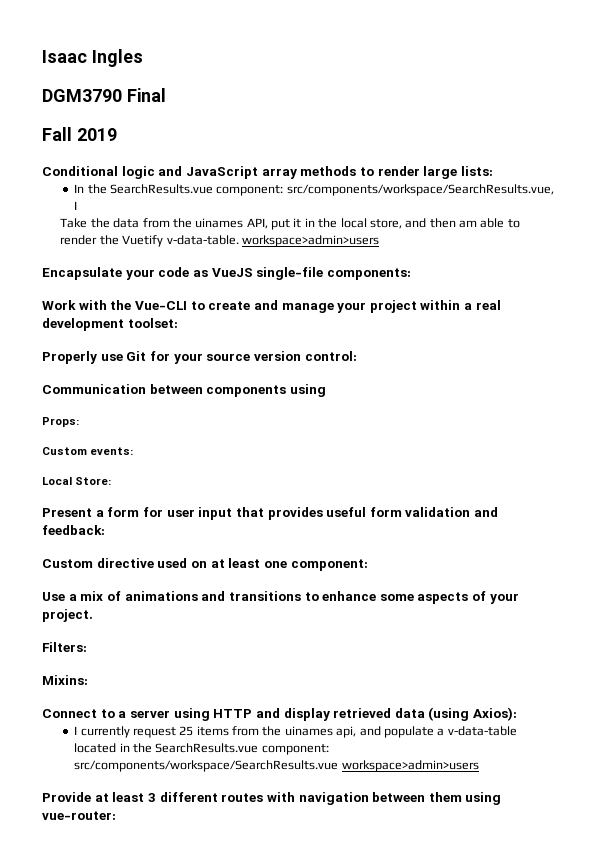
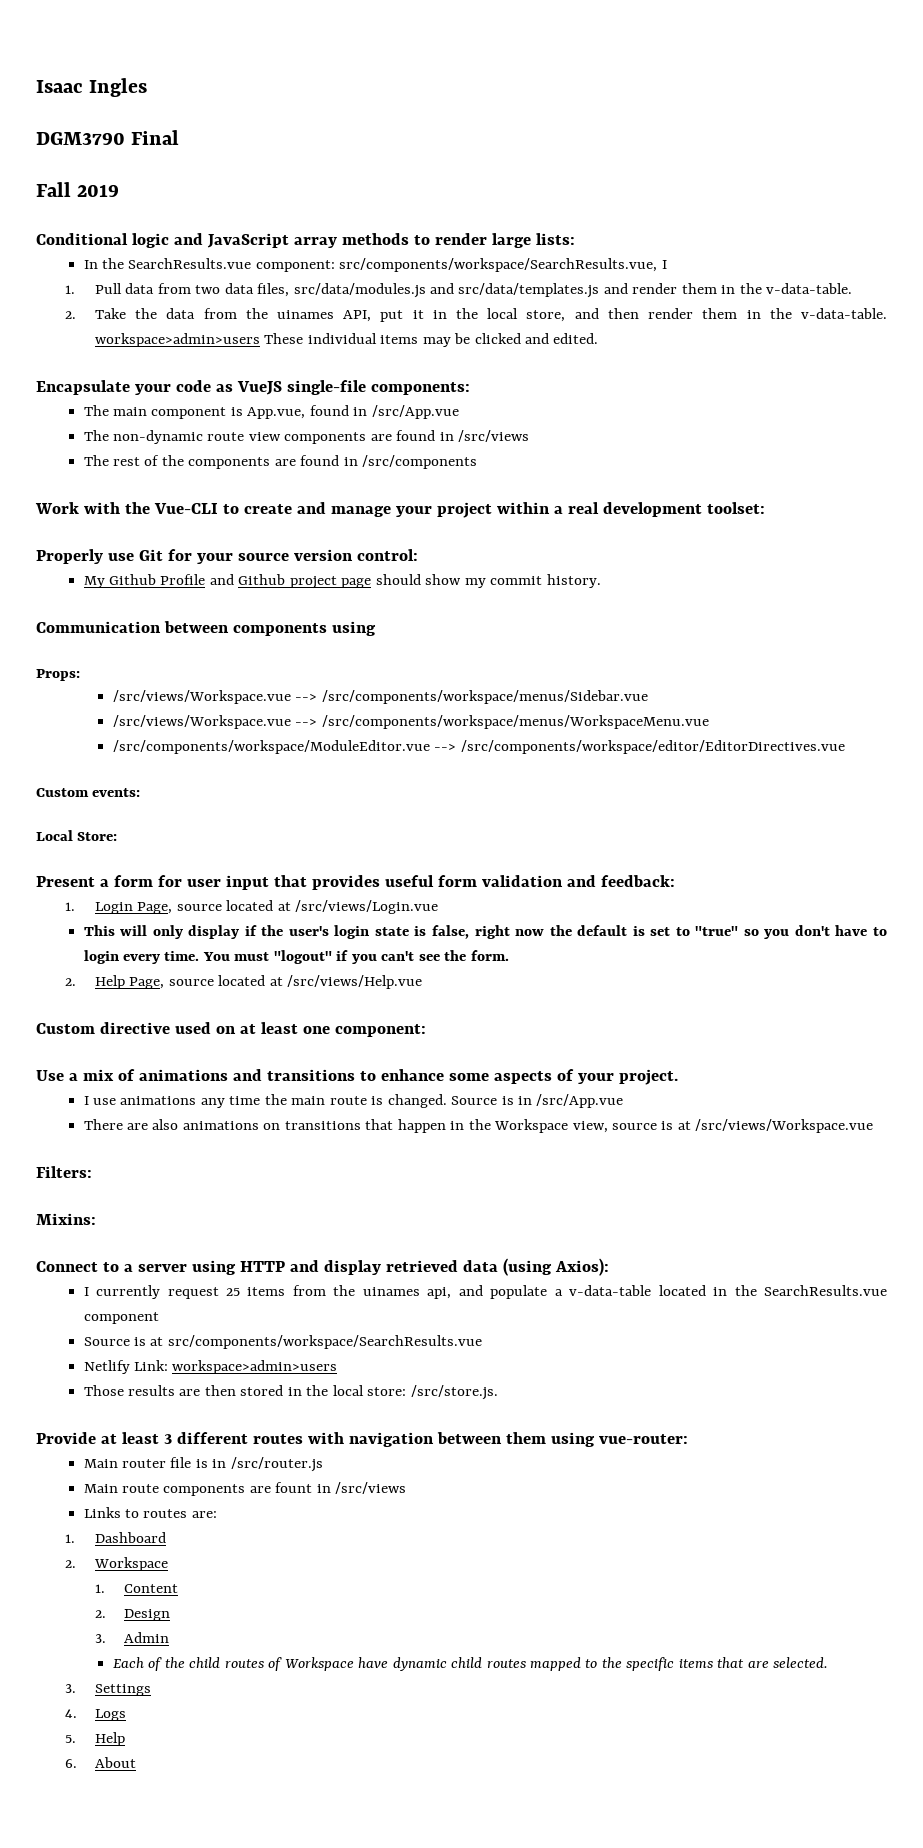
- Take the data from the uinames API, put it in the local store, and then am able to render the Vuetify v-data-table. workspace>admin>users
+ 1. Pull data from two data files, src/data/modules.js and src/data/templates.js and render them in the v-data-table.
+ 2. Take the data from the uinames API, put it in the local store, and then render them in the v-data-table. workspace>admin>users These individual items may be clicked and edited.
+ The main component is App.vue, found in /src/App.vue
+ The non-dynamic route view components are found in /src/views
+ The rest of the components are found in /src/components
+ My Github Profile and Github project page should show my commit history.
+ /src/views/Workspace.vue --> /src/components/workspace/menus/Sidebar.vue
+ /src/views/Workspace.vue --> /src/components/workspace/menus/WorkspaceMenu.vue
+ /src/components/workspace/ModuleEditor.vue --> /src/components/workspace/editor/EditorDirectives.vue
+ 1. Login Page, source located at /src/views/Login.vue
+ This will only display if the user's login state is false, right now the default is set to "true" so you don't have to login every time. You must "logout" if you can't see the form.
+ 2. Help Page, source located at /src/views/Help.vue
+ I use animations any time the main route is changed. Source is in /src/App.vue
+ There are also animations on transitions that happen in the Workspace view, source is at /src/views/Workspace.vue
- I currently request 25 items from the uinames api, and populate a v-data-table located in the SearchResults.vue component: src/components/workspace/SearchResults.vue workspace>admin>users
+ I currently request 25 items from the uinames api, and populate a v-data-table located in the SearchResults.vue component
+ Source is at src/components/workspace/SearchResults.vue
+ Netlify Link: workspace>admin>users
+ Those results are then stored in the local store: /src/store.js.
+ Main router file is in /src/router.js
+ Main route components are fount in /src/views
+ Links to routes are:
+ 1. Dashboard
+ 2. Workspace
+ 1. Content
+ 2. Design
+ 3. Admin
+ Each of the child routes of Workspace have dynamic child routes mapped to the specific items that are selected.
+ 3. Settings
+ 4. Logs
+ 5. Help
+ 6. About

